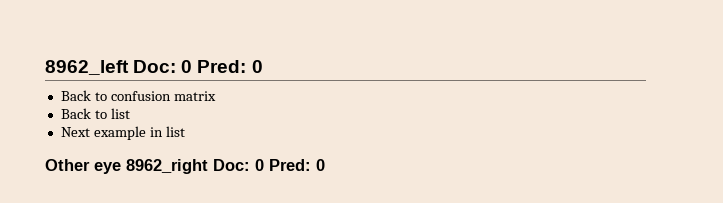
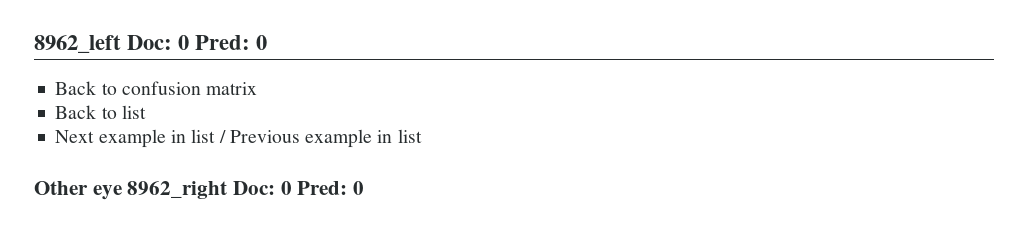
- Next example in list
+ Next example in list / Previous example in list

